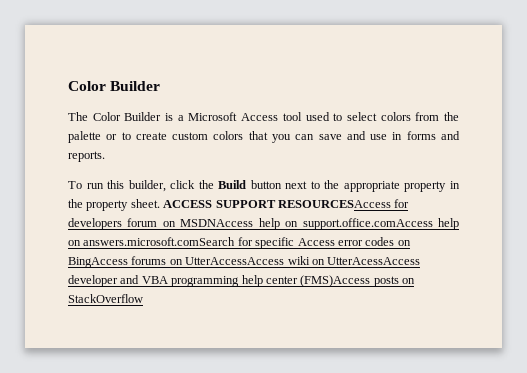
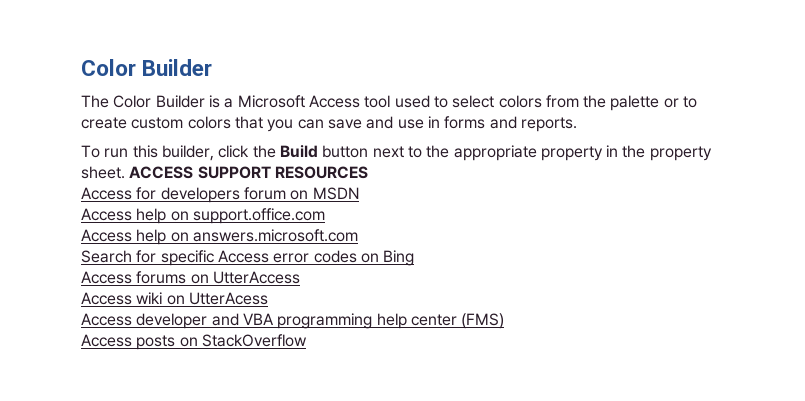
- ACCESS SUPPORT RESOURCESAccess for developers forum on MSDNAccess help on support.office.comAccess help on answers.microsoft.comSearch for specific Access error codes on BingAccess forums on UtterAccessAccess wiki on UtterAcessAccess developer and VBA programming help center (FMS)Access posts on StackOverflow
+ ACCESS SUPPORT RESOURCES
+ Access for developers forum on MSDN
+ Access help on support.office.com
+ Access help on answers.microsoft.com
+ Search for specific Access error codes on Bing
+ Access forums on UtterAccess
+ Access wiki on UtterAcess
+ Access developer and VBA programming help center (FMS)
+ Access posts on StackOverflow

